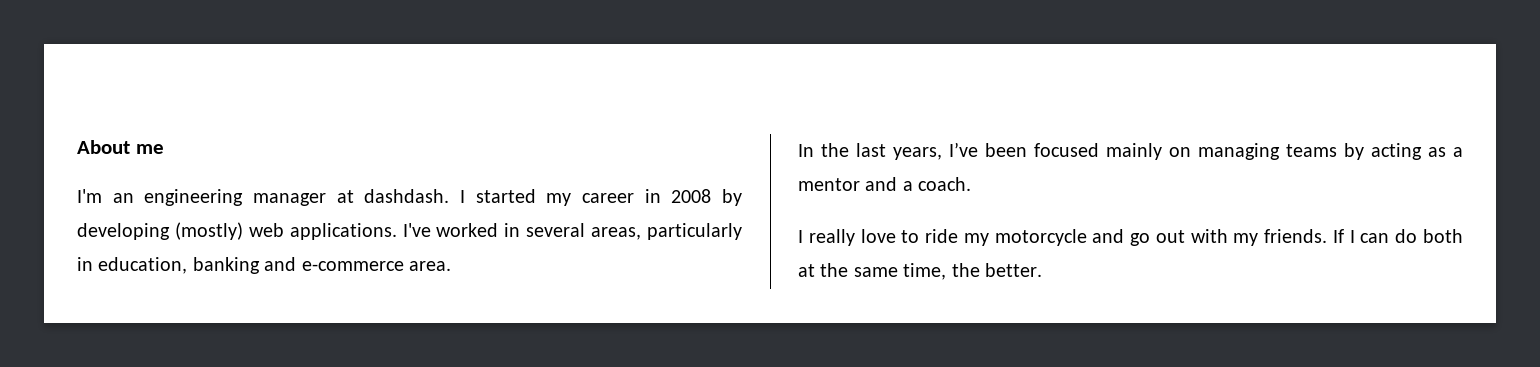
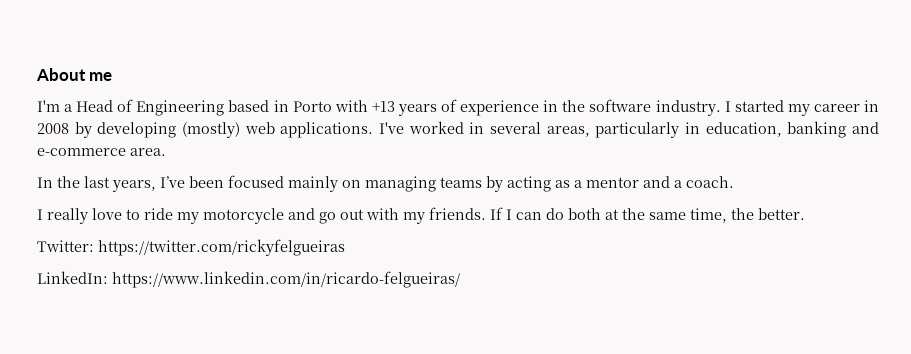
- I'm an engineering manager at dashdash.
+ I'm a Head of Engineering based in Porto with +13 years of experience in the software industry.
+ Twitter: https://twitter.com/rickyfelgueiras
+ LinkedIn: https://www.linkedin.com/in/ricardo-felgueiras/

